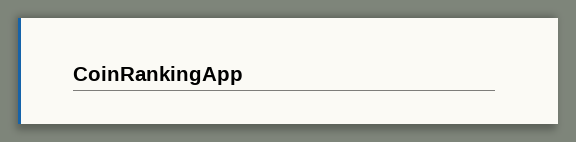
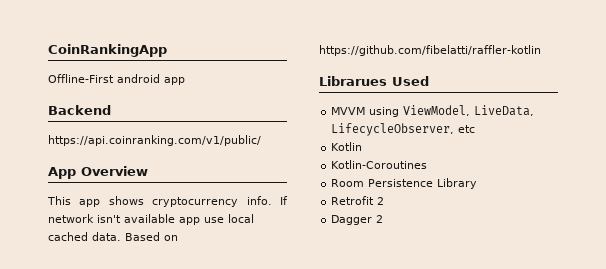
+ Offline-First android app
+ Backend
+ https://api.coinranking.com/v1/public/
+ App Overview
+ This app shows cryptocurrency info. If network isn't available app use local cached data. Based on https://github.com/fibelatti/raffler-kotlin
+ Librarues Used
+ MVVM using ViewModel, LiveData, LifecycleObserver, etc
+ Kotlin
+ Kotlin-Coroutines
+ Room Persistence Library
+ Retrofit 2
+ Dagger 2

